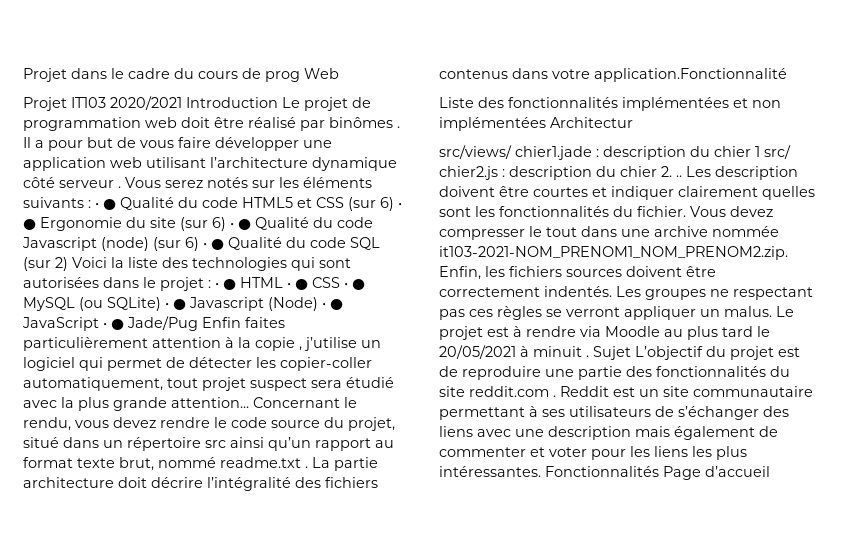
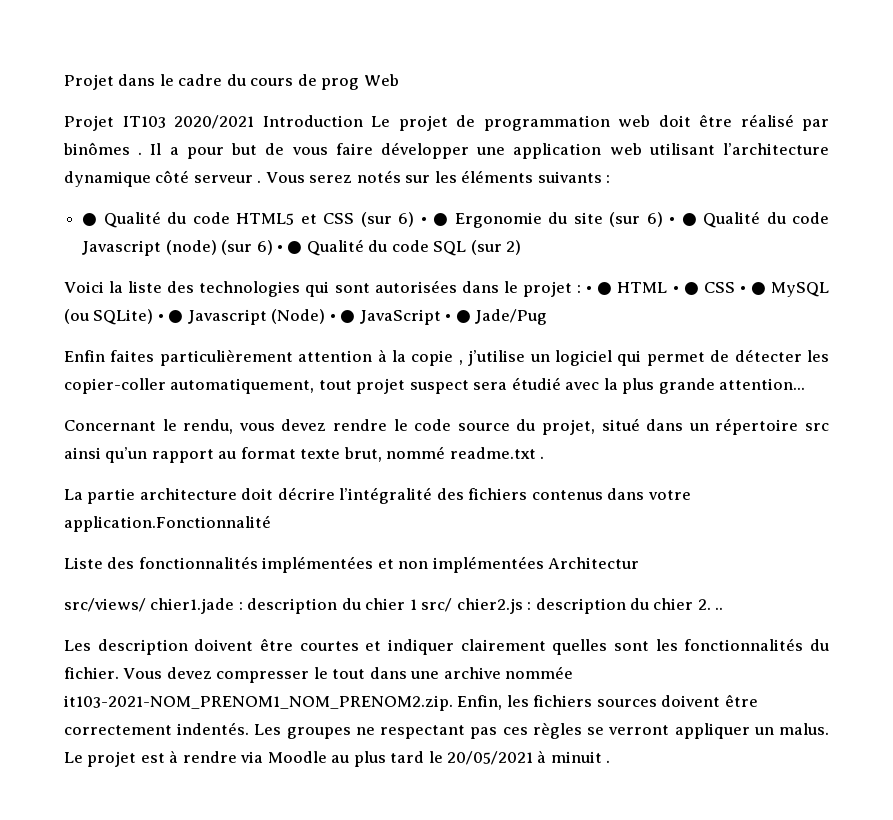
- Vous serez notés sur les éléments suivants : • ● Qualité du code HTML5 et CSS (sur 6) • ● Ergonomie du site (sur 6) • ● Qualité du code Javascript (node) (sur 6) • ● Qualité du code SQL (sur 2) Voici la liste des technologies qui sont autorisées dans le projet :
+ Vous serez notés sur les éléments suivants :
+ ● Qualité du code HTML5 et CSS (sur 6) • ● Ergonomie du site (sur 6) • ● Qualité du code Javascript (node) (sur 6) • ● Qualité du code SQL (sur 2)
+ Voici la liste des technologies qui sont autorisées dans le projet :
- • ● HTML • ● CSS • ● MySQL (ou SQLite) • ● Javascript (Node) • ● JavaScript • ● Jade/Pug Enfin faites particulièrement attention à la copie , j’utilise un logiciel qui permet de détecter les copier-coller automatiquement, tout projet suspect sera étudié avec la plus grande attention... Concernant le rendu, vous devez rendre le code source du projet, situé dans un répertoire src ainsi qu’un rapport au format texte brut, nommé readme.txt . La partie architecture doit décrire l’intégralité des fichiers contenus dans votre application.Fonctionnalité
+ • ● HTML • ● CSS • ● MySQL (ou SQLite) • ● Javascript (Node) • ● JavaScript • ● Jade/Pug
+ Enfin faites particulièrement attention à la copie , j’utilise un logiciel qui permet de détecter les copier-coller automatiquement, tout projet suspect sera étudié avec la plus grande attention...
+ Concernant le rendu, vous devez rendre le code source du projet, situé dans un répertoire src ainsi qu’un rapport au format texte brut, nommé readme.txt .
+ La partie architecture doit décrire l’intégralité des fichiers contenus dans votre application.Fonctionnalité
- src/views/ chier1.jade : description du chier 1 src/ chier2.js : description du chier 2. .. Les description doivent être courtes et indiquer clairement quelles sont les fonctionnalités du fichier.
+ src/views/ chier1.jade : description du chier 1 src/ chier2.js : description du chier 2. ..
+ Les description doivent être courtes et indiquer clairement quelles sont les fonctionnalités du fichier.
- Sujet L’objectif du projet est de reproduire une partie des fonctionnalités du site reddit.com . Reddit est un site communautaire permettant à ses utilisateurs de s’échanger des liens avec une description mais également de commenter et voter pour les liens les plus intéressantes. Fonctionnalités Page d’accueil

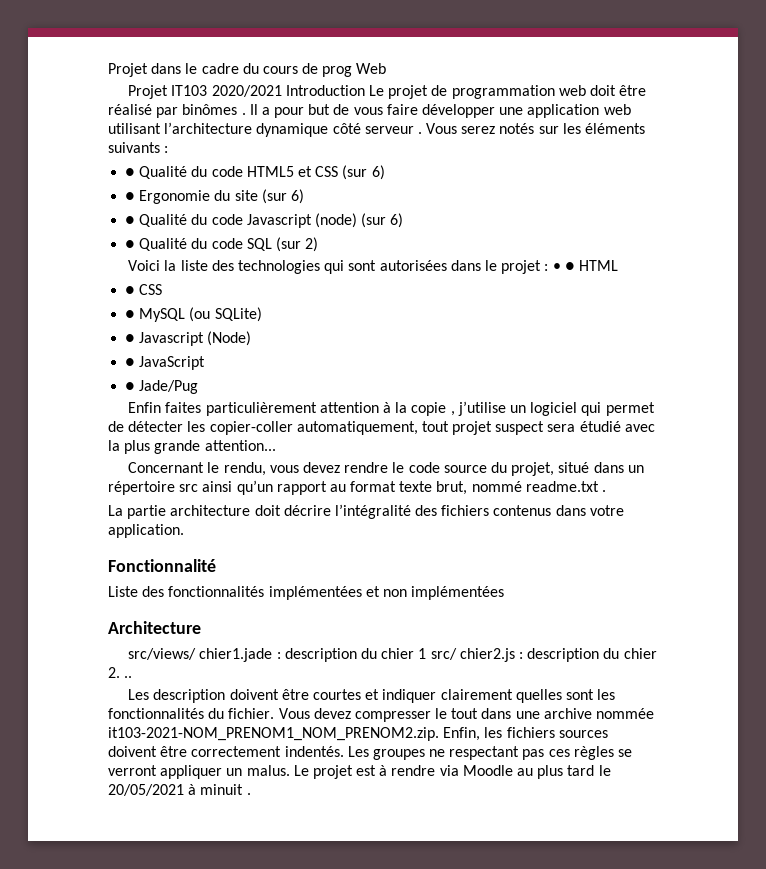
- ● Qualité du code HTML5 et CSS (sur 6) • ● Ergonomie du site (sur 6) • ● Qualité du code Javascript (node) (sur 6) • ● Qualité du code SQL (sur 2)
+ ● Qualité du code HTML5 et CSS (sur 6)
+ ● Ergonomie du site (sur 6)
+ ● Qualité du code Javascript (node) (sur 6)
+ ● Qualité du code SQL (sur 2)
- Voici la liste des technologies qui sont autorisées dans le projet : • ● HTML • ● CSS • ● MySQL (ou SQLite) • ● Javascript (Node) • ● JavaScript • ● Jade/Pug
+ Voici la liste des technologies qui sont autorisées dans le projet : • ● HTML
+ ● CSS
+ ● MySQL (ou SQLite)
+ ● Javascript (Node)
+ ● JavaScript
+ ● Jade/Pug
- La partie architecture doit décrire l’intégralité des fichiers contenus dans votre application.Fonctionnalité
+ La partie architecture doit décrire l’intégralité des fichiers contenus dans votre application.
+ Fonctionnalité
- Liste des fonctionnalités implémentées et non implémentées Architectur
+ Liste des fonctionnalités implémentées et non implémentées
+ Architecture

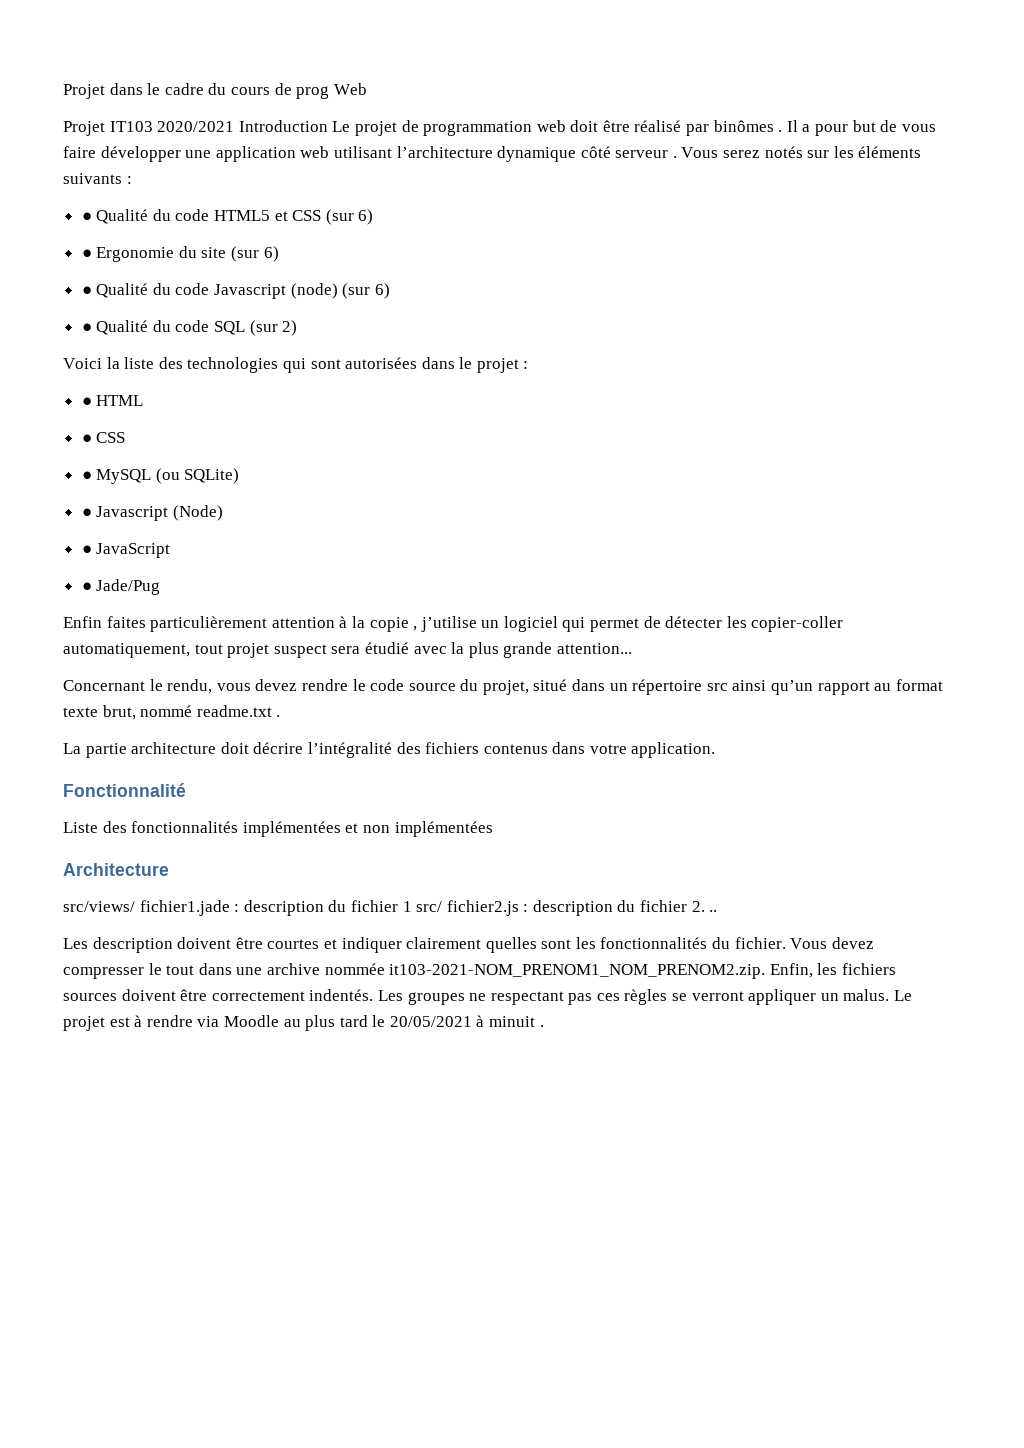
- Voici la liste des technologies qui sont autorisées dans le projet : • ● HTML
+ Voici la liste des technologies qui sont autorisées dans le projet :
+ ● HTML
- src/views/ chier1.jade : description du chier 1 src/ chier2.js : description du chier 2. ..
+ src/views/ fichier1.jade : description du fichier 1 src/ fichier2.js : description du fichier 2. ..

